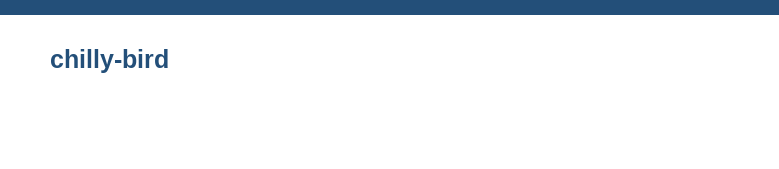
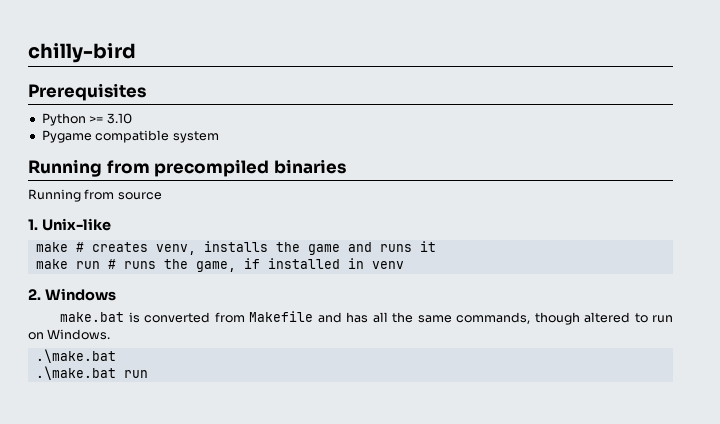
+ Prerequisites
+ Python >= 3.10
+ Pygame compatible system
+ Running from precompiled binaries
+ Running from source
+ 1. Unix-like
+ make # creates venv, installs the game and runs it
+ make run # runs the game, if installed in venv
+ 2. Windows
+ make.bat is converted from Makefile and has all the same commands, though altered to run on Windows.
+ .\make.bat
+ .\make.bat run

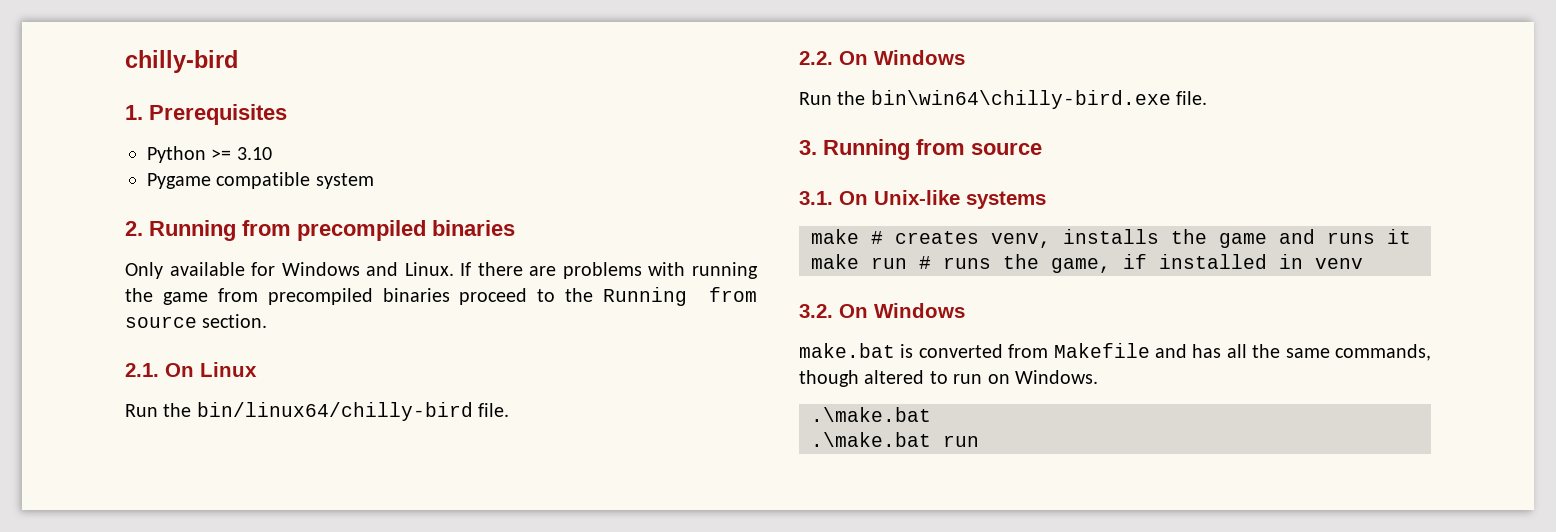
- Prerequisites
+ 1. Prerequisites
- Running from precompiled binaries
+ 2. Running from precompiled binaries
- Running from source
+ Only available for Windows and Linux. If there are problems with running the game from precompiled binaries proceed to the Running from source section.
+ 2.1. On Linux
+ Run the bin/linux64/chilly-bird file.
+ 2.2. On Windows
+ Run the bin\win64\chilly-bird.exe file.
+ 3. Running from source
- 1. Unix-like
+ 3.1. On Unix-like systems
- 2. Windows
+ 3.2. On Windows

